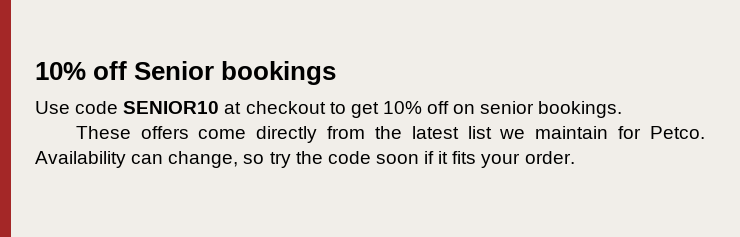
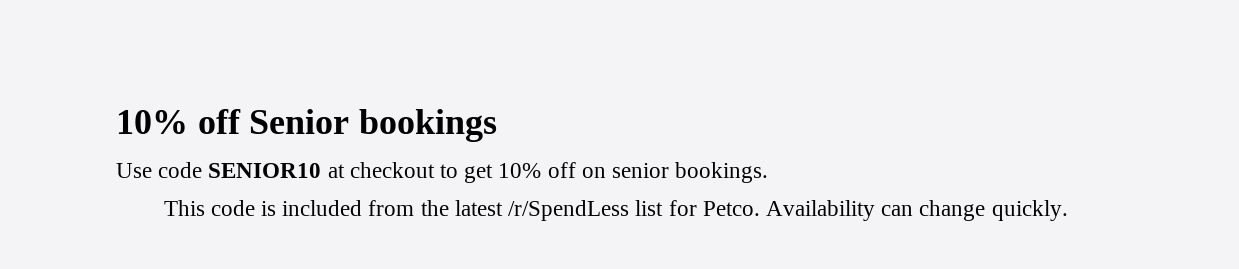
- These offers come directly from the latest list we maintain for Petco. Availability can change, so try the code soon if it fits your order.
+ This code is included from the latest /r/SpendLess list for Petco. Availability can change quickly.

